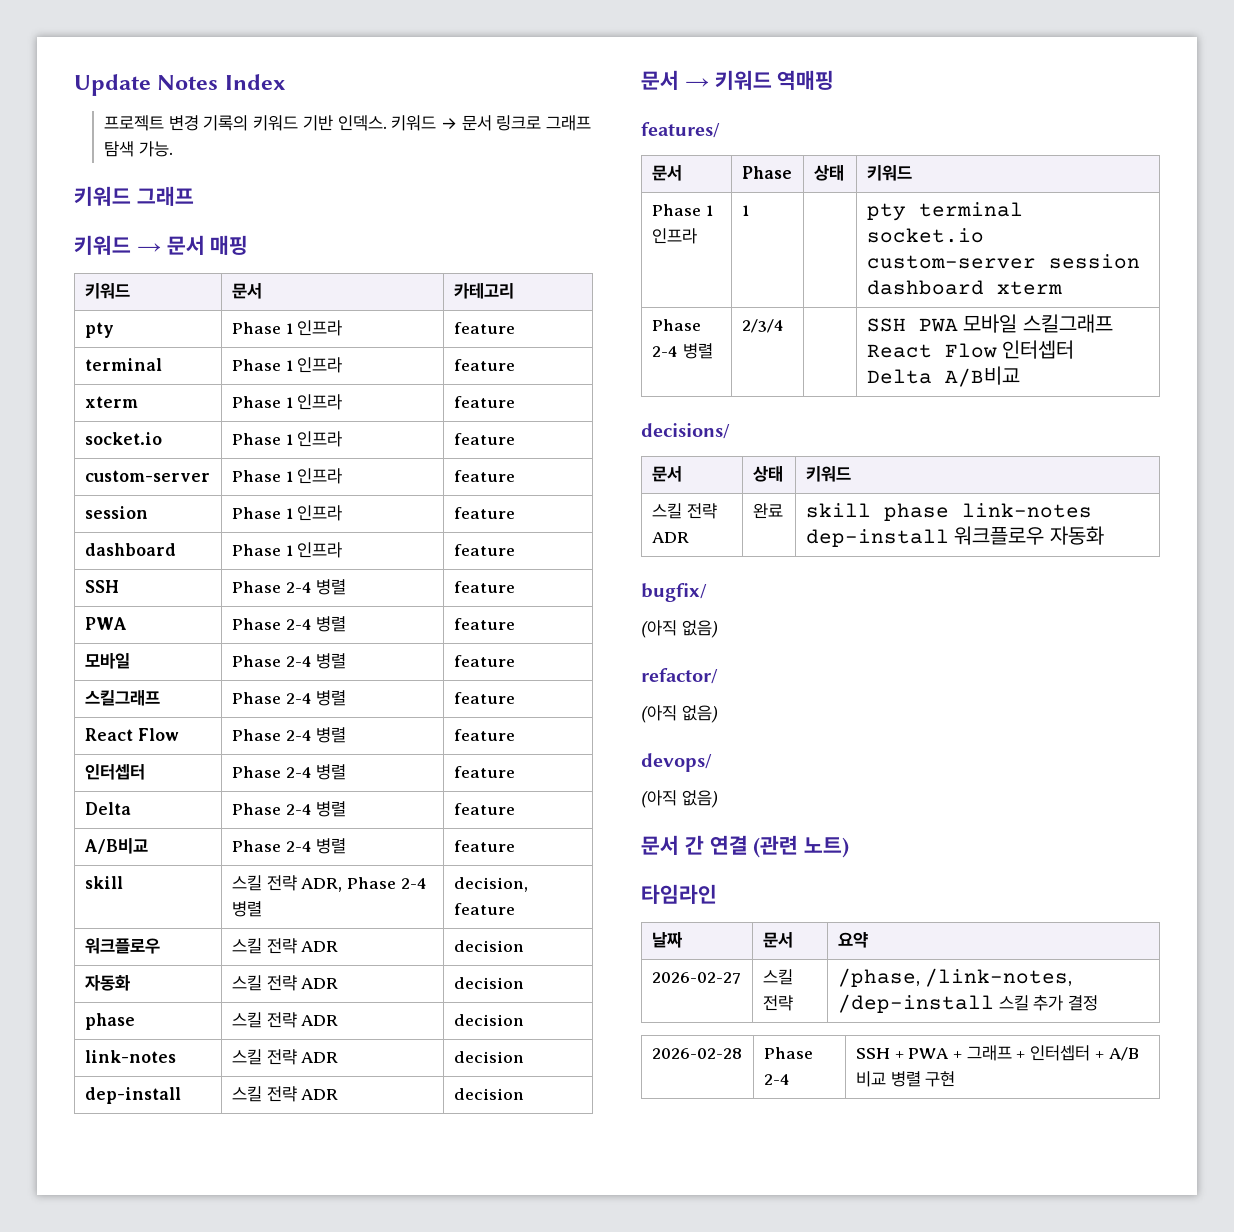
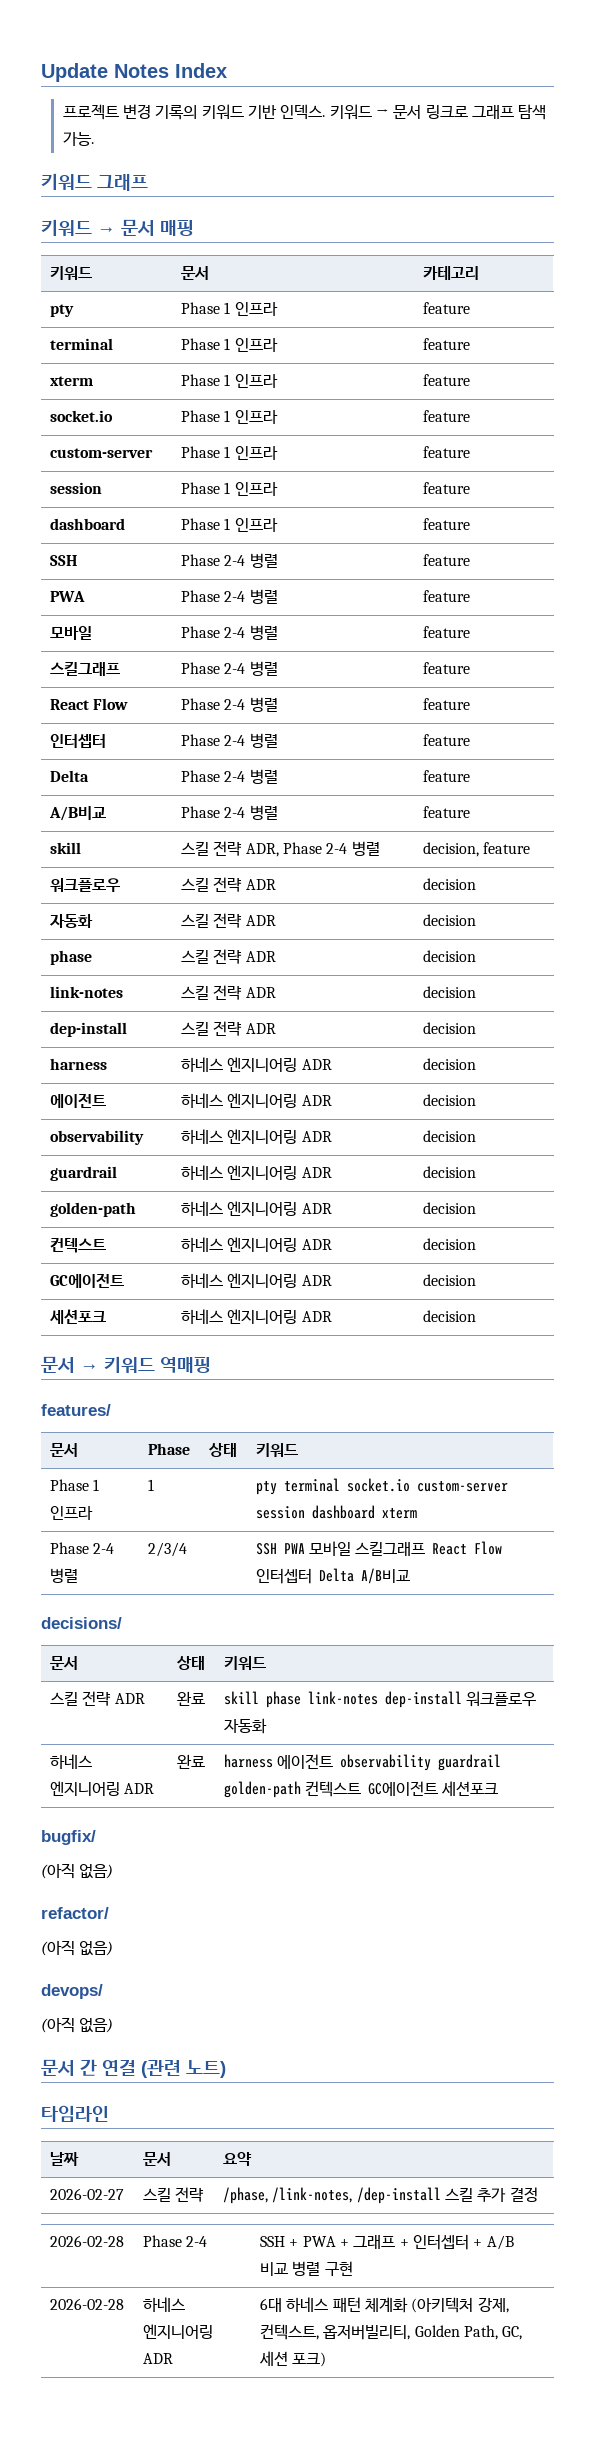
+ harness | 하네스 엔지니어링 ADR | decision
+ 에이전트 | 하네스 엔지니어링 ADR | decision
+ observability | 하네스 엔지니어링 ADR | decision
+ guardrail | 하네스 엔지니어링 ADR | decision
+ golden-path | 하네스 엔지니어링 ADR | decision
+ 컨텍스트 | 하네스 엔지니어링 ADR | decision
+ GC에이전트 | 하네스 엔지니어링 ADR | decision
+ 세션포크 | 하네스 엔지니어링 ADR | decision
+ 하네스 엔지니어링 ADR | 완료 | harness 에이전트 observability guardrail golden-path 컨텍스트 GC에이전트 세션포크
+ 2026-02-28 | 하네스 엔지니어링 ADR | 6대 하네스 패턴 체계화 (아키텍처 강제, 컨텍스트, 옵저버빌리티, Golden Path, GC, 세션 포크)

